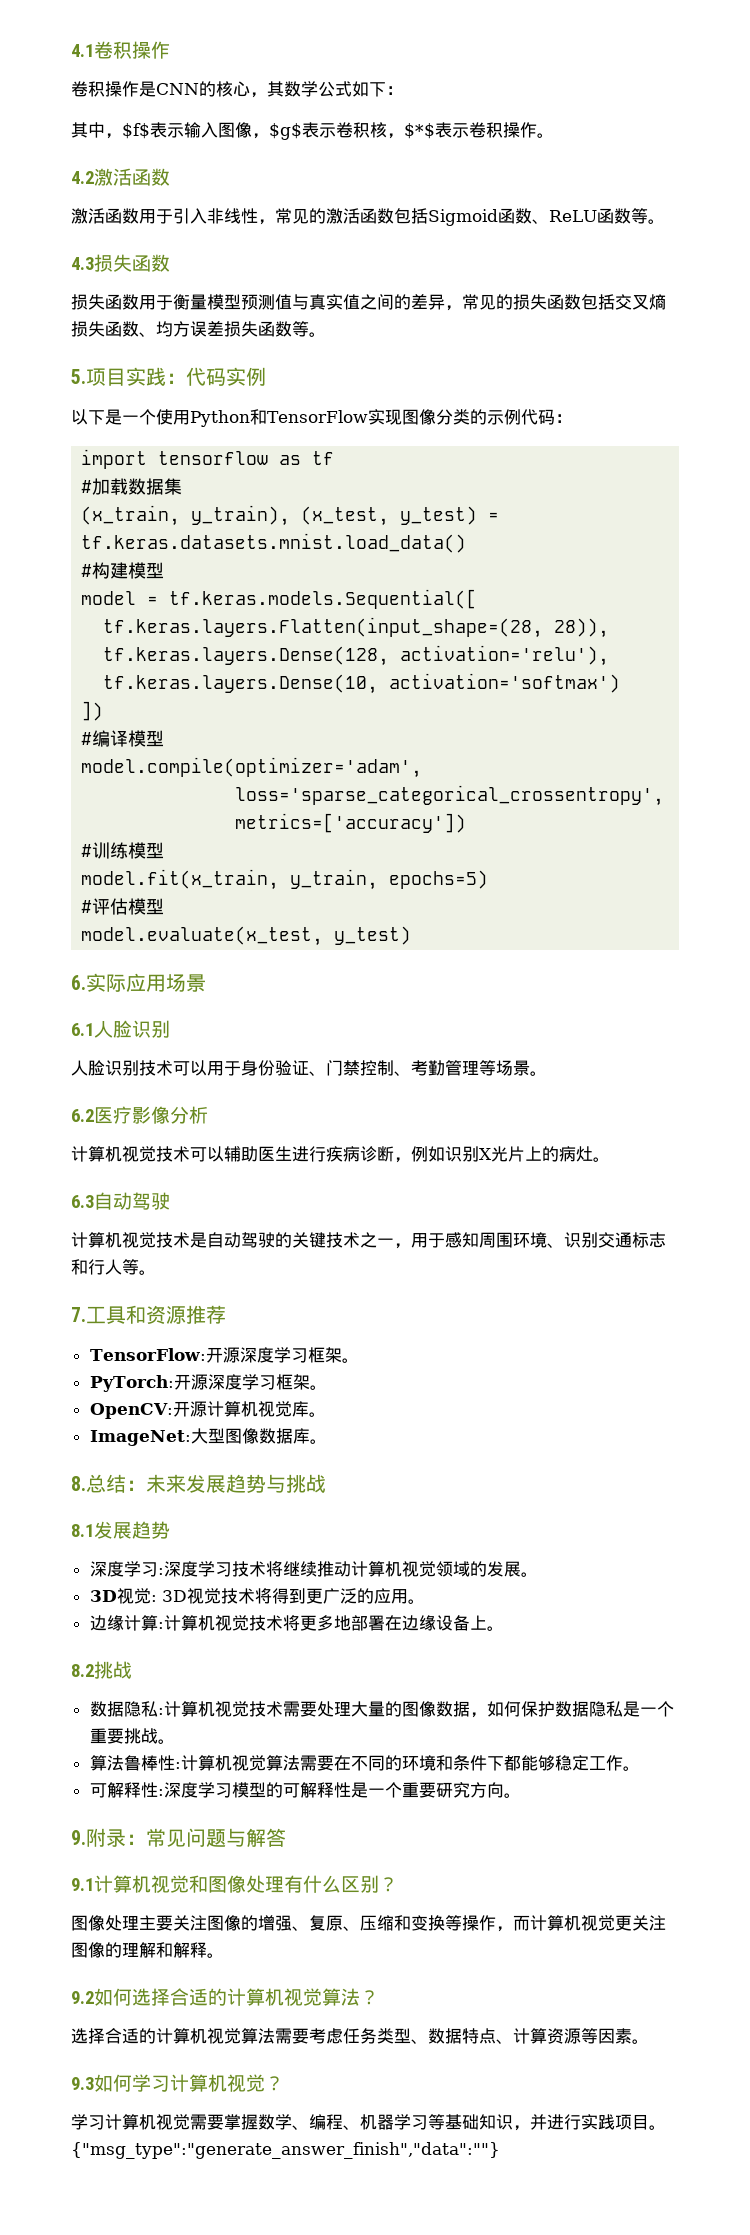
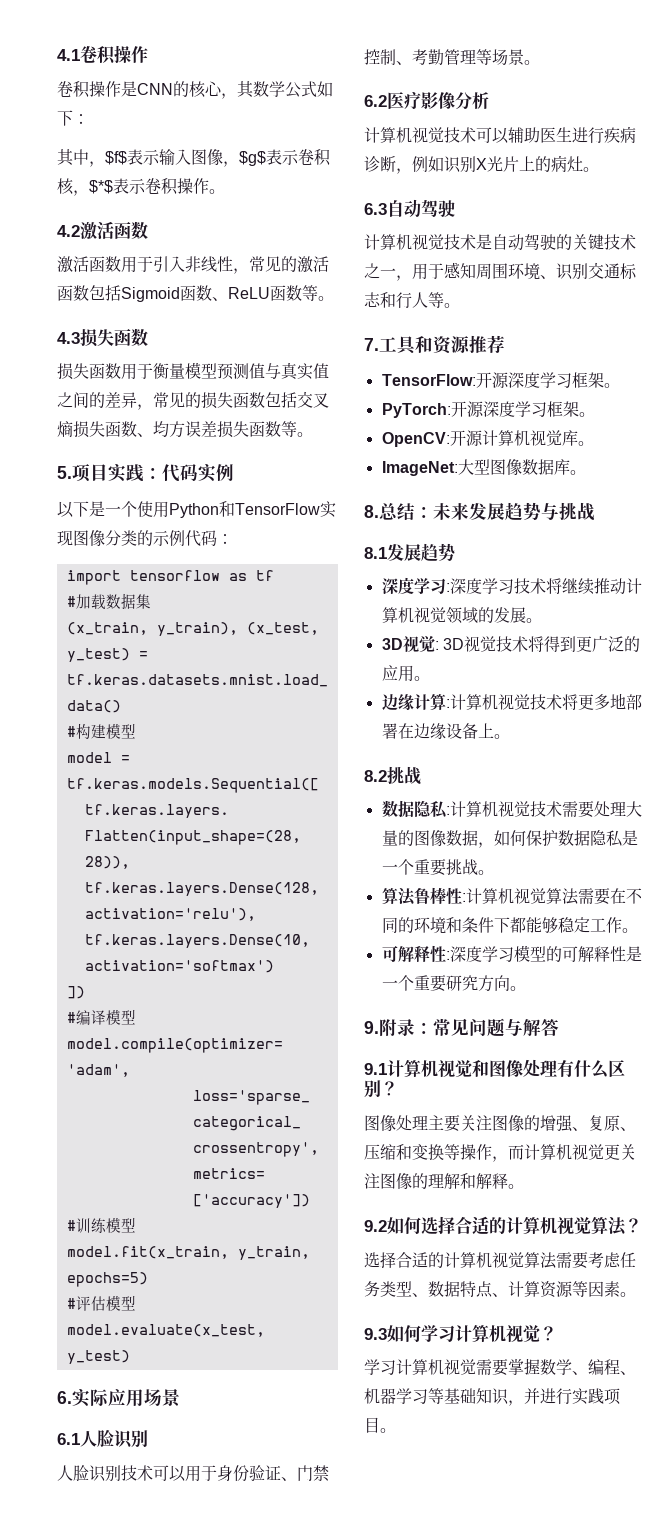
- {"msg_type":"generate_answer_finish","data":""}

